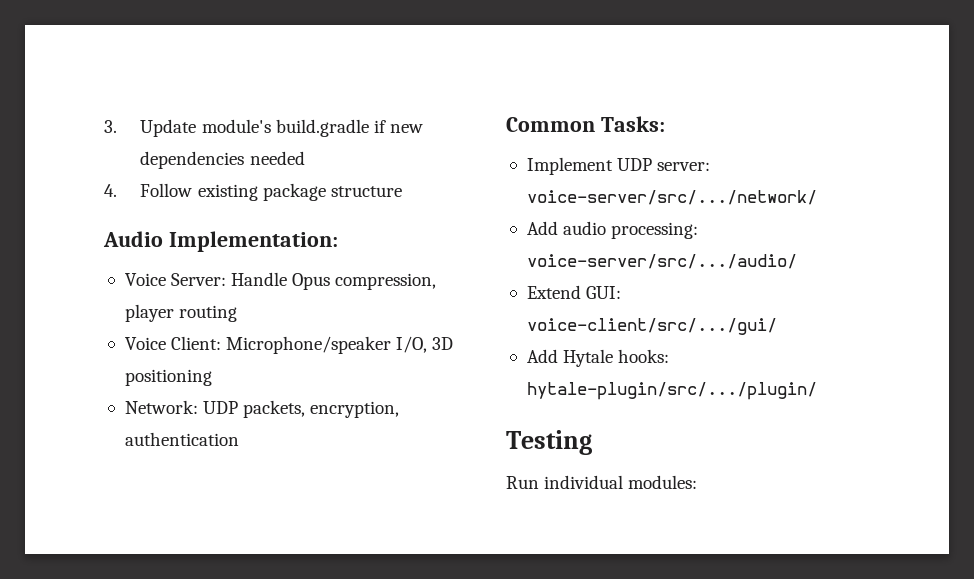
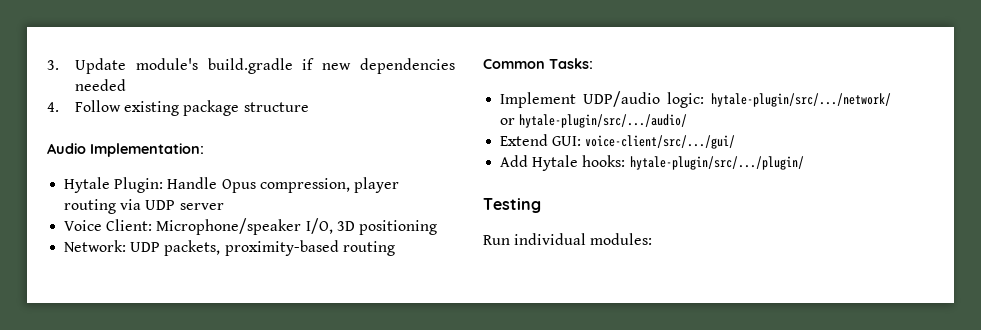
- Voice Server: Handle Opus compression, player routing
+ Hytale Plugin: Handle Opus compression, player routing via UDP server
- Network: UDP packets, encryption, authentication
+ Network: UDP packets, proximity-based routing
- Implement UDP server: voice-server/src/.../network/
- Add audio processing: voice-server/src/.../audio/
+ Implement UDP/audio logic: hytale-plugin/src/.../network/ or hytale-plugin/src/.../audio/

